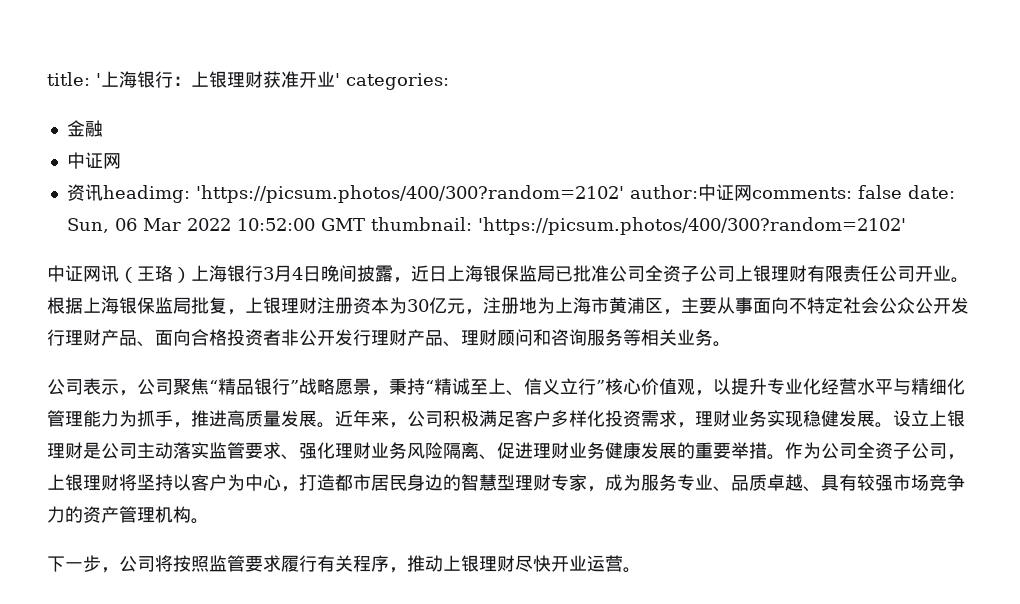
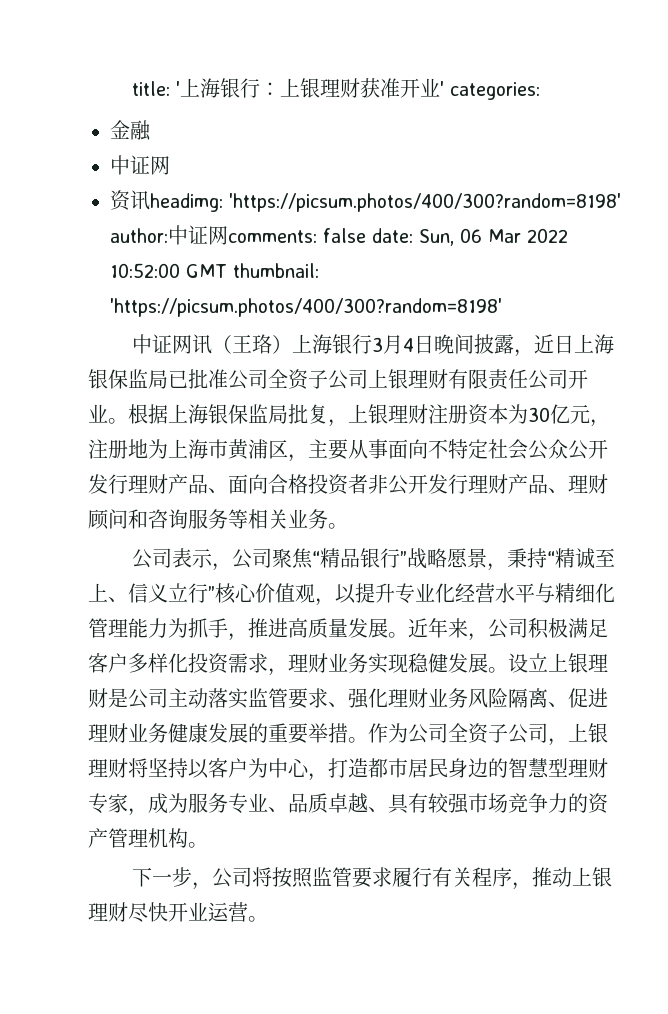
- 资讯headimg: 'https://picsum.photos/400/300?random=2102' author:中证网comments: false date: Sun, 06 Mar 2022 10:52:00 GMT thumbnail: 'https://picsum.photos/400/300?random=2102'
+ 资讯headimg: 'https://picsum.photos/400/300?random=8198' author:中证网comments: false date: Sun, 06 Mar 2022 10:52:00 GMT thumbnail: 'https://picsum.photos/400/300?random=8198'

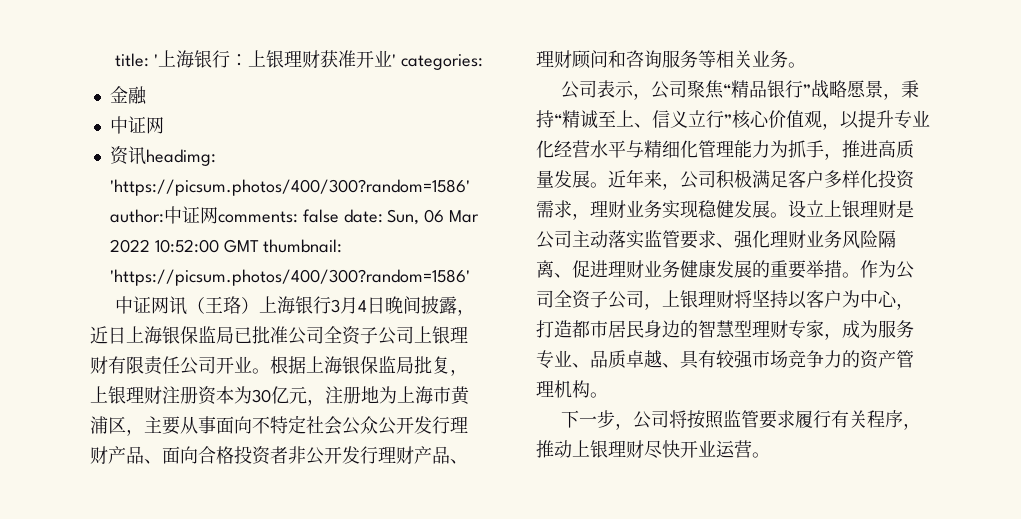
- 资讯headimg: 'https://picsum.photos/400/300?random=8198' author:中证网comments: false date: Sun, 06 Mar 2022 10:52:00 GMT thumbnail: 'https://picsum.photos/400/300?random=8198'
+ 资讯headimg: 'https://picsum.photos/400/300?random=1586' author:中证网comments: false date: Sun, 06 Mar 2022 10:52:00 GMT thumbnail: 'https://picsum.photos/400/300?random=1586'

